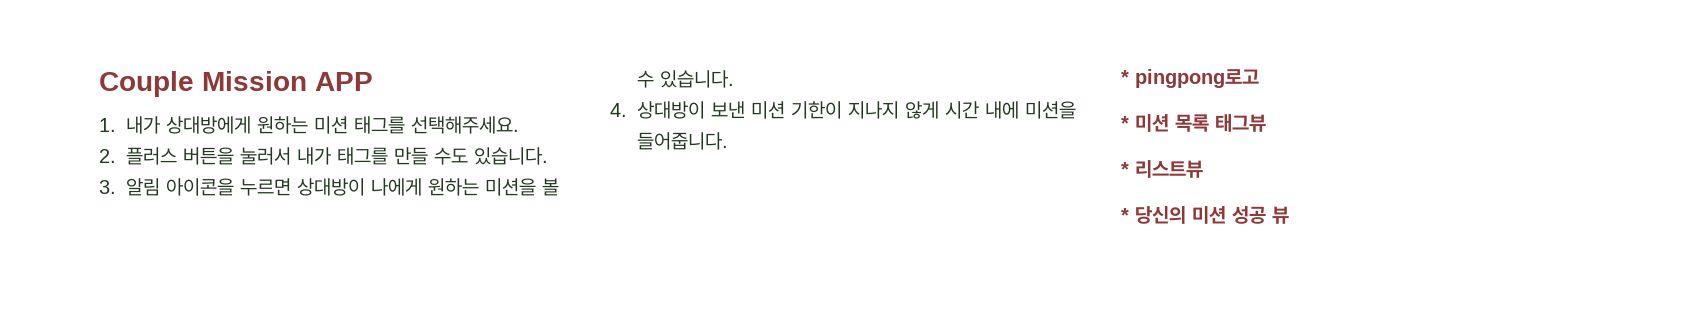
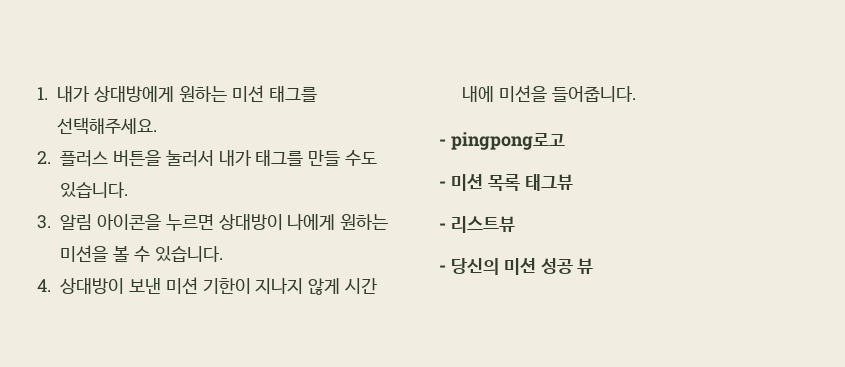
- Couple Mission APP
- * pingpong로고
+ - pingpong로고
- * 미션 목록 태그뷰
+ - 미션 목록 태그뷰
- * 리스트뷰
+ - 리스트뷰
- * 당신의 미션 성공 뷰
+ - 당신의 미션 성공 뷰

